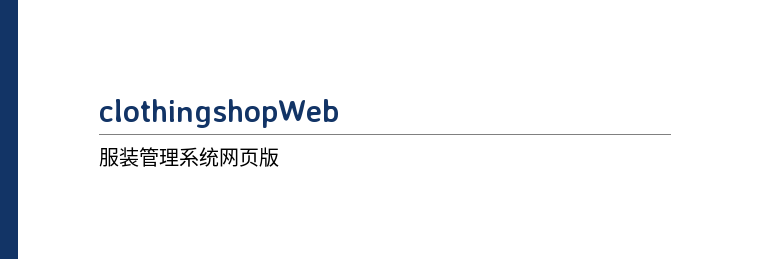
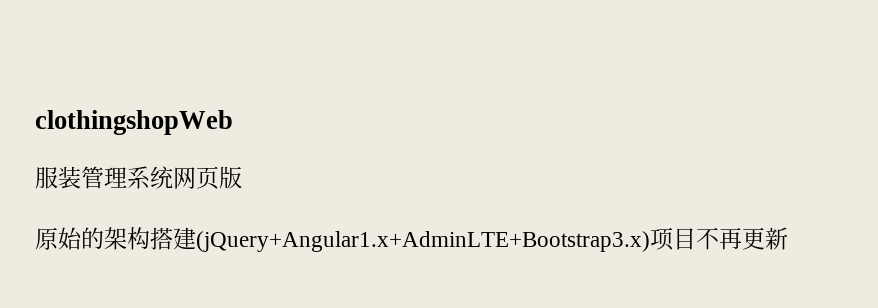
+ 原始的架构搭建(jQuery+Angular1.x+AdminLTE+Bootstrap3.x)项目不再更新

